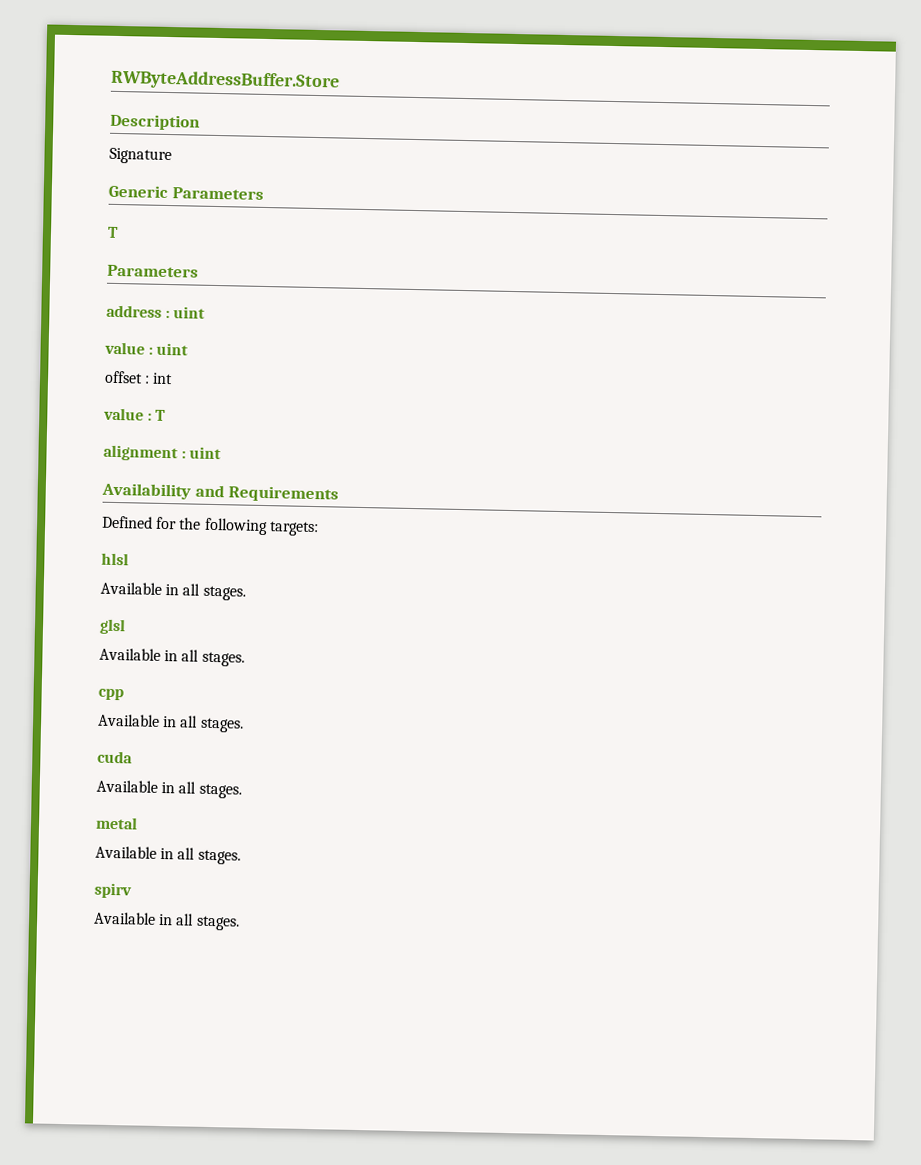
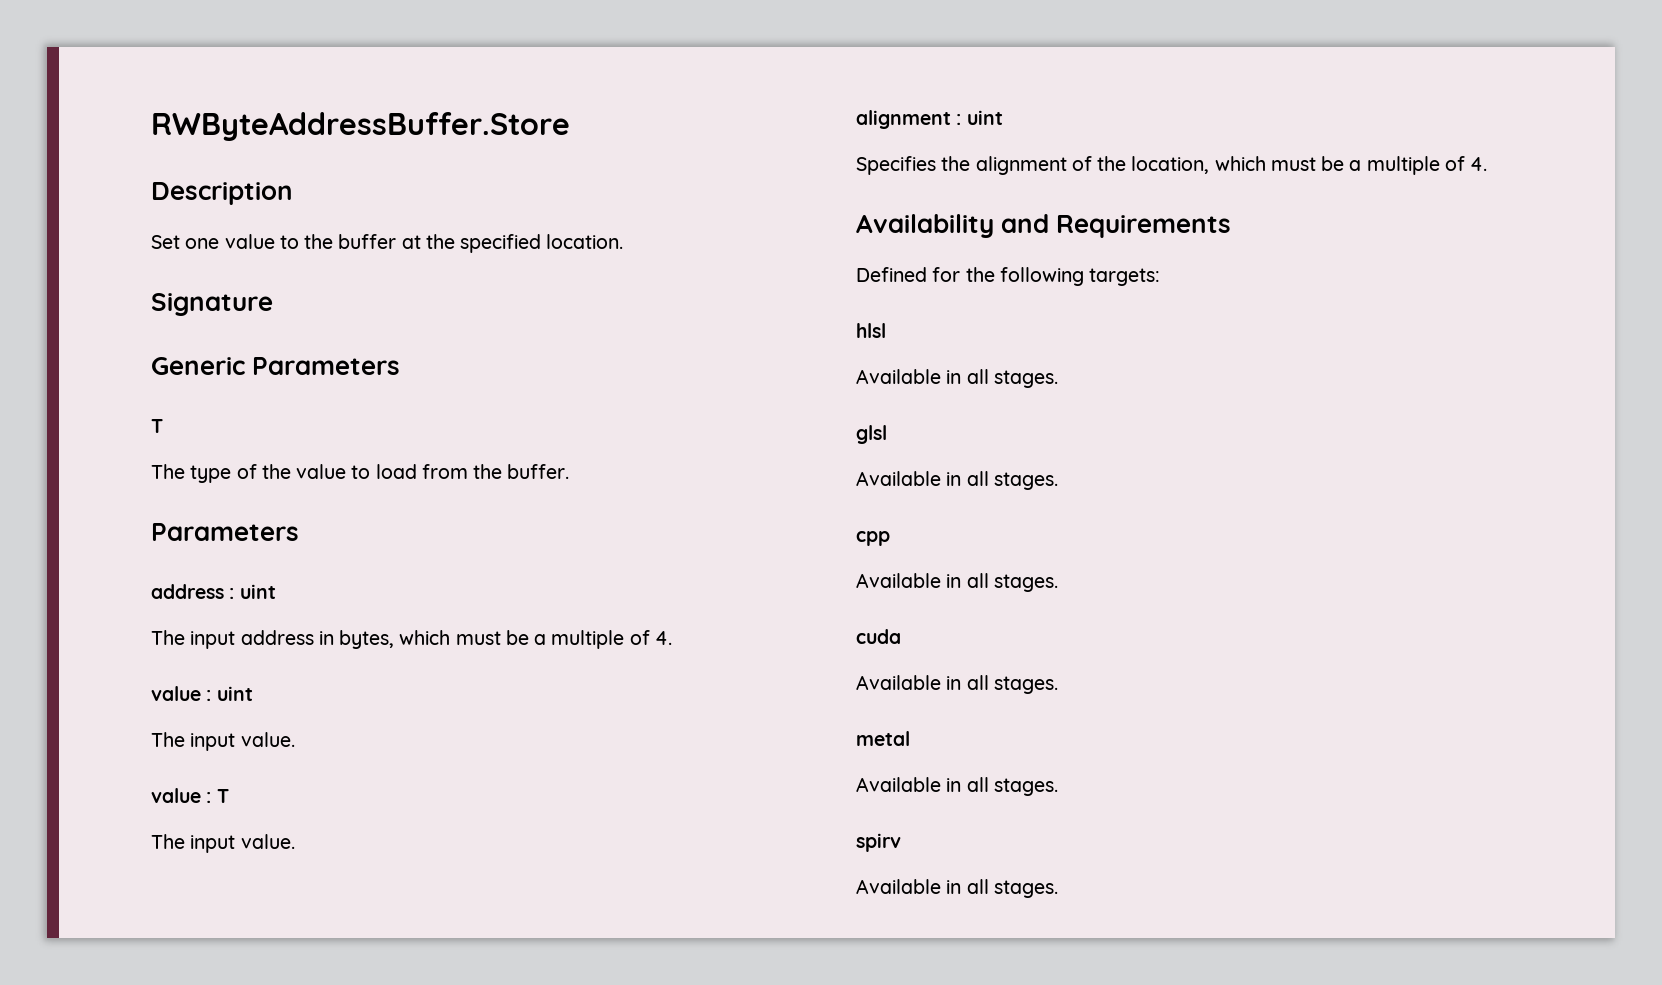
+ Set one value to the buffer at the specified location.
  Signature
  Generic Parameters
  T
+ The type of the value to load from the buffer.
  Parameters
  address : uint
+ The input address in bytes, which must be a multiple of 4.
  value : uint
- offset : int
+ The input value.
  value : T
+ The input value.
+ Specifies the alignment of the location, which must be a multiple of 4.

